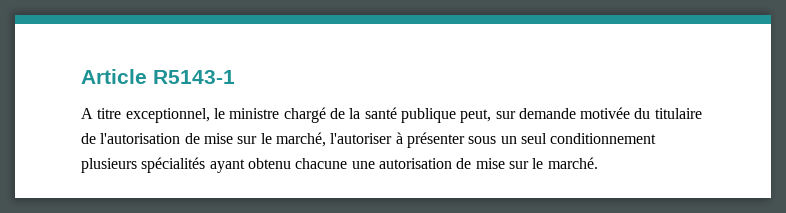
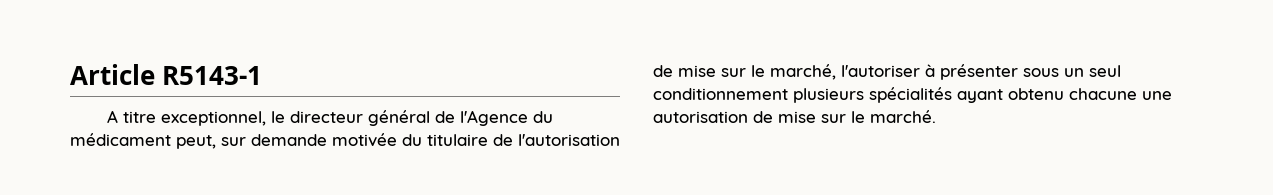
- A titre exceptionnel, le ministre chargé de la santé publique peut, sur demande motivée du titulaire de l'autorisation de mise sur le marché, l'autoriser à présenter sous un seul conditionnement plusieurs spécialités ayant obtenu chacune une autorisation de mise sur le marché.
+ A titre exceptionnel, le directeur général de l'Agence du médicament peut, sur demande motivée du titulaire de l'autorisation de mise sur le marché, l'autoriser à présenter sous un seul conditionnement plusieurs spécialités ayant obtenu chacune une autorisation de mise sur le marché.

